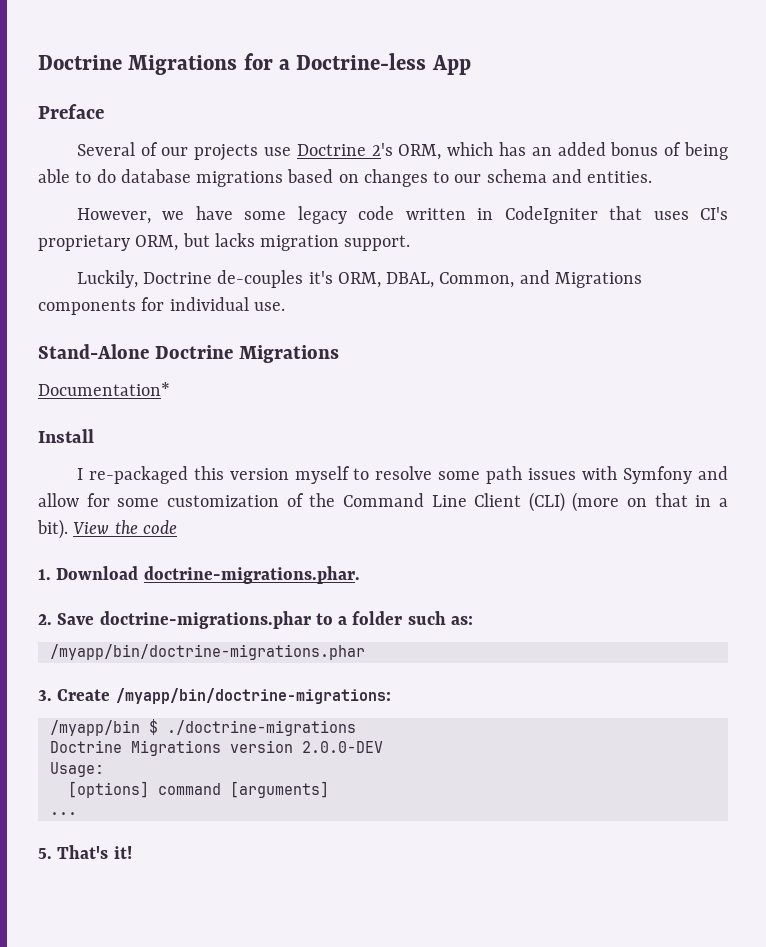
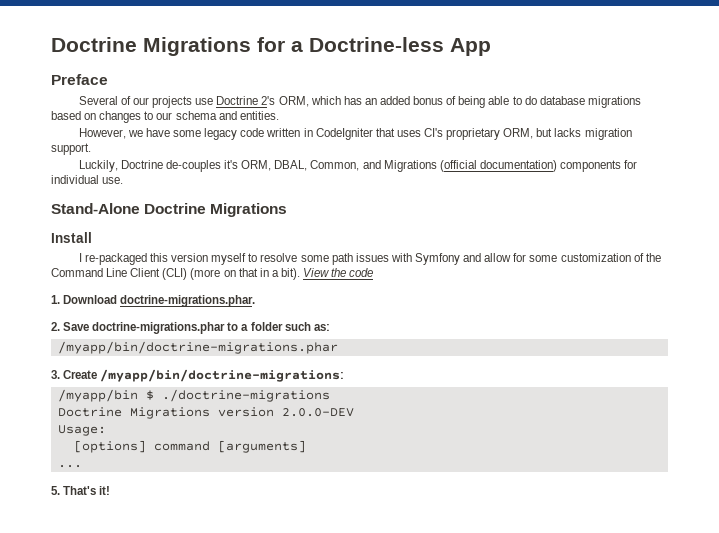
- Luckily, Doctrine de-couples it's ORM, DBAL, Common, and Migrations components for individual use.
+ Luckily, Doctrine de-couples it's ORM, DBAL, Common, and Migrations (official documentation) components for individual use.
- Documentation*

